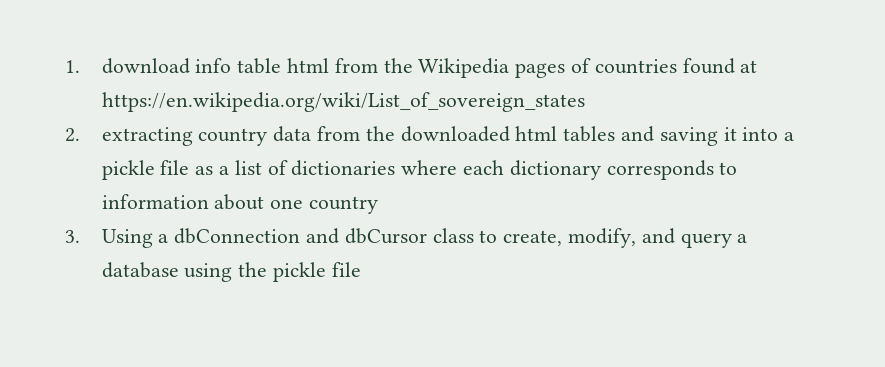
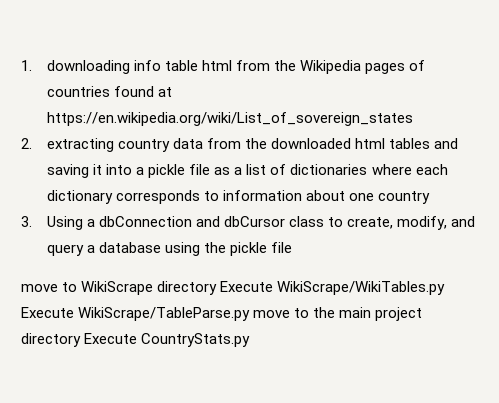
- 1. download info table html from the Wikipedia pages of countries found at https://en.wikipedia.org/wiki/List_of_sovereign_states
+ 1. downloading info table html from the Wikipedia pages of countries found at https://en.wikipedia.org/wiki/List_of_sovereign_states
+ move to WikiScrape directory Execute WikiScrape/WikiTables.py Execute WikiScrape/TableParse.py move to the main project directory Execute CountryStats.py

